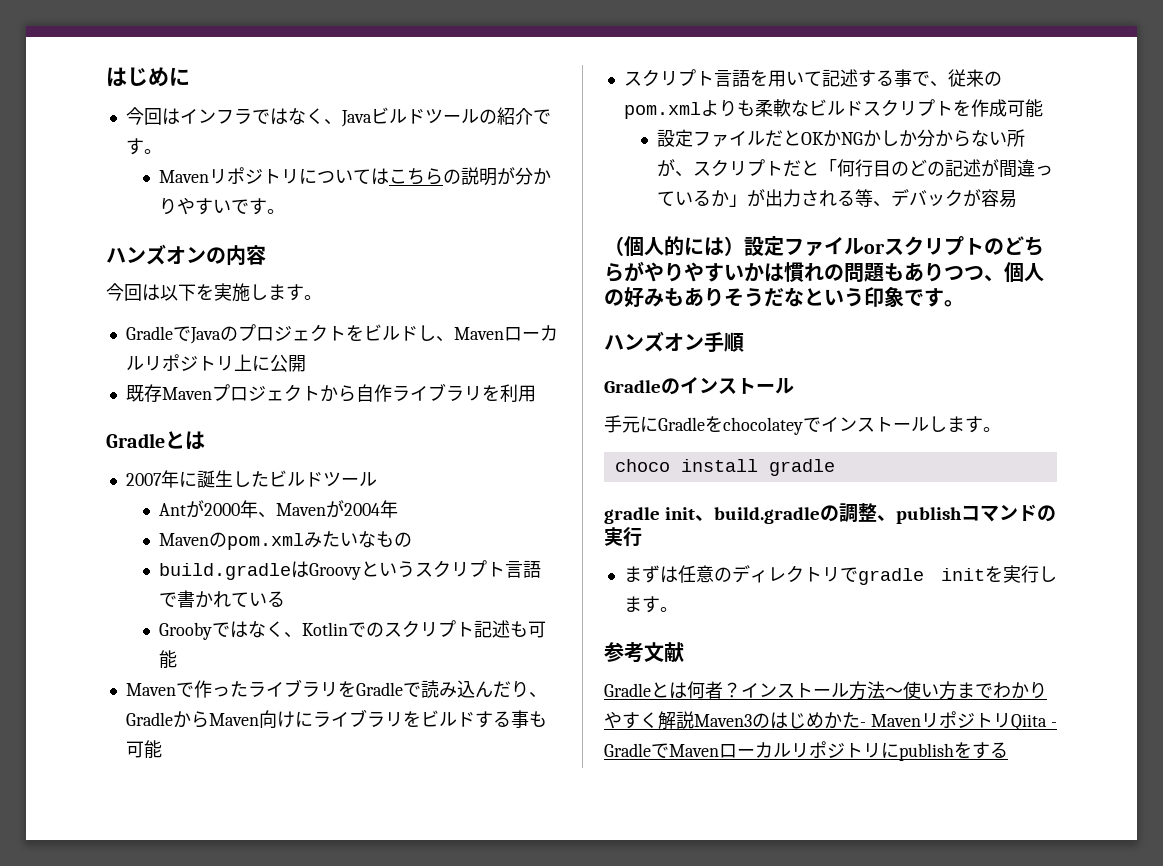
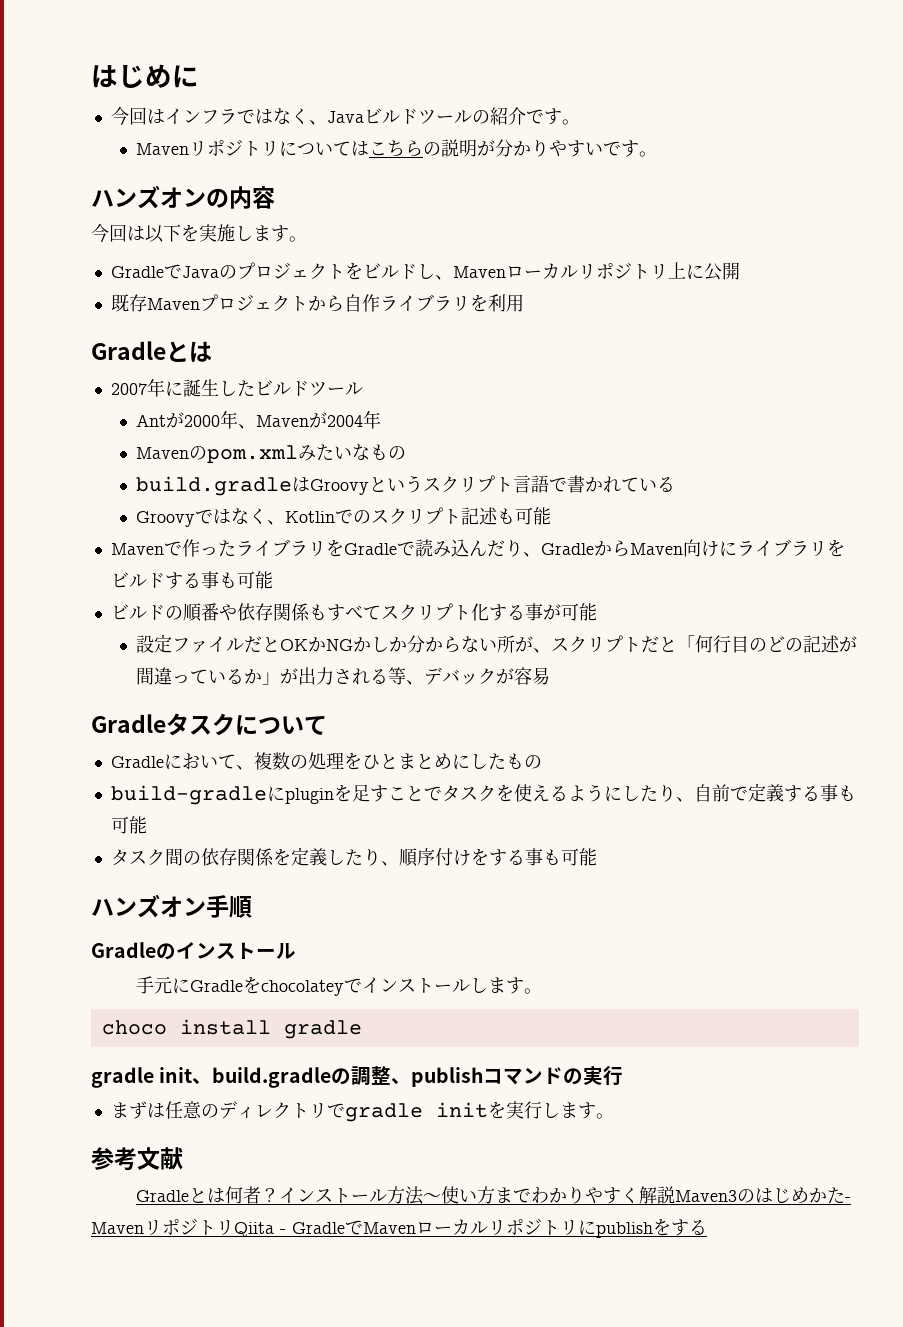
- Groobyではなく、Kotlinでのスクリプト記述も可能
+ Groovyではなく、Kotlinでのスクリプト記述も可能
- スクリプト言語を用いて記述する事で、従来のpom.xmlよりも柔軟なビルドスクリプトを作成可能
+ ビルドの順番や依存関係もすべてスクリプト化する事が可能
- （個人的には）設定ファイルorスクリプトのどちらがやりやすいかは慣れの問題もありつつ、個人の好みもありそうだなという印象です。
+ Gradleタスクについて
+ Gradleにおいて、複数の処理をひとまとめにしたもの
+ build-gradleにpluginを足すことでタスクを使えるようにしたり、自前で定義する事も可能
+ タスク間の依存関係を定義したり、順序付けをする事も可能

